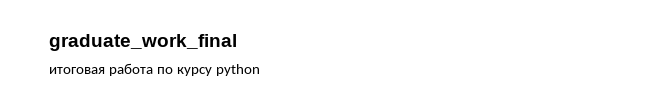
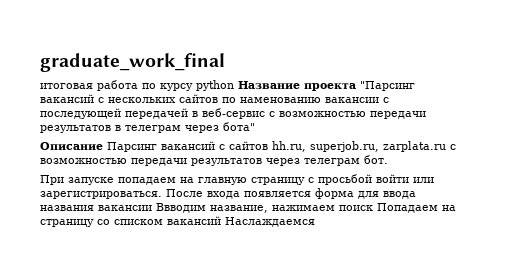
- итоговая работа по курсу python
+ итоговая работа по курсу python Название проекта "Парсинг вакансий с нескольких сайтов по наменованию вакансии с последующей передачей в веб-сервис c возможностью передачи результатов в телеграм через бота"
+ Описание Парсинг вакансий с сайтов hh.ru, superjob.ru, zarplata.ru с возможностью передачи результатов через телеграм бот.
+ При запуске попадаем на главную страницу с просьбой войти или зарегистрироваться. После входа появляется форма для ввода названия вакансии Ввводим название, нажимаем поиск Попадаем на страницу со списком вакансий Наслаждаемся

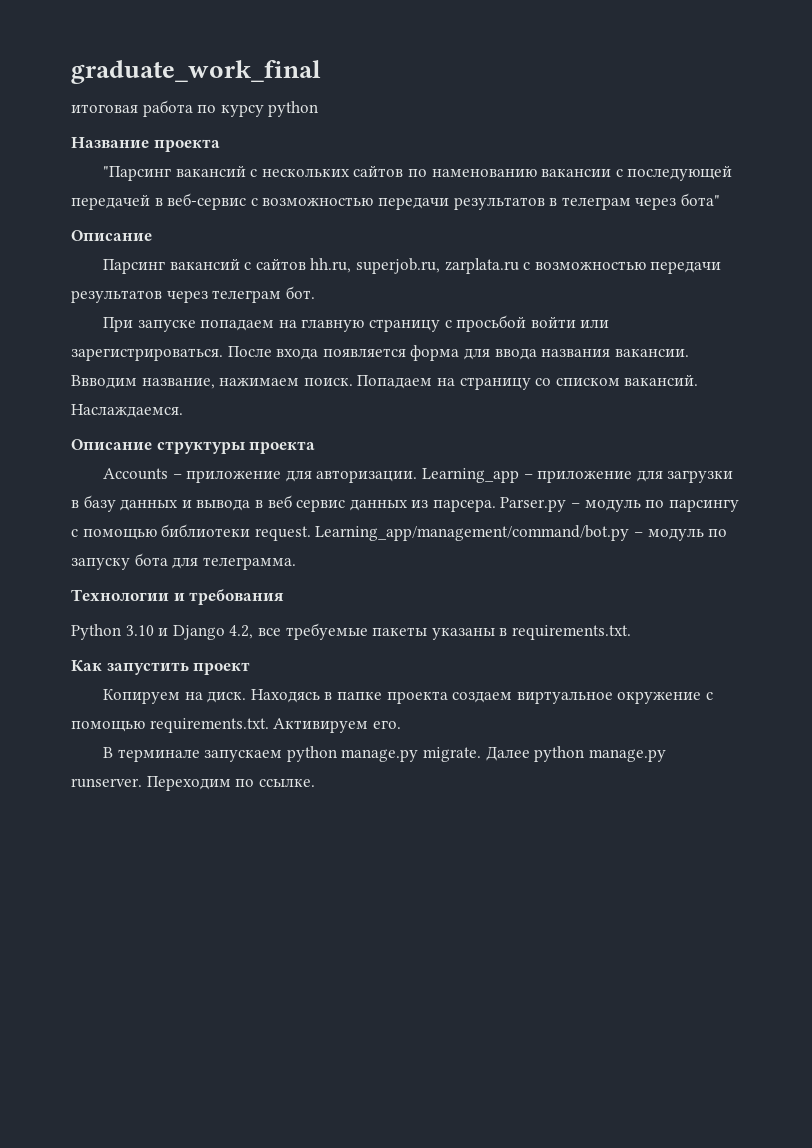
- итоговая работа по курсу python Название проекта "Парсинг вакансий с нескольких сайтов по наменованию вакансии с последующей передачей в веб-сервис c возможностью передачи результатов в телеграм через бота"
- Описание Парсинг вакансий с сайтов hh.ru, superjob.ru, zarplata.ru с возможностью передачи результатов через телеграм бот.
+ итоговая работа по курсу python
+ Название проекта
+ "Парсинг вакансий с нескольких сайтов по наменованию вакансии с последующей передачей в веб-сервис c возможностью передачи результатов в телеграм через бота"
+ Описание
+ Парсинг вакансий с сайтов hh.ru, superjob.ru, zarplata.ru с возможностью передачи результатов через телеграм бот.
- После входа появляется форма для ввода названия вакансии Ввводим название, нажимаем поиск Попадаем на страницу со списком вакансий Наслаждаемся
+ После входа появляется форма для ввода названия вакансии. Ввводим название, нажимаем поиск. Попадаем на страницу со списком вакансий. Наслаждаемся.
+ Описание структуры проекта
+ Accounts – приложение для авторизации. Learning_app – приложение для загрузки в базу данных и вывода в веб сервис данных из парсера. Parser.py – модуль по парсингу с помощью библиотеки request. Learning_app/management/command/bot.py – модуль по запуску бота для телеграмма.
+ Технологии и требования
+ Python 3.10 и Django 4.2, все требуемые пакеты указаны в requirements.txt.
+ Как запустить проект
+ Копируем на диск. Находясь в папке проекта создаем виртуальное окружение с помощью requirements.txt. Активируем его.
+ В терминале запускаем python manage.py migrate. Далее python manage.py runserver. Переходим по ссылке.

